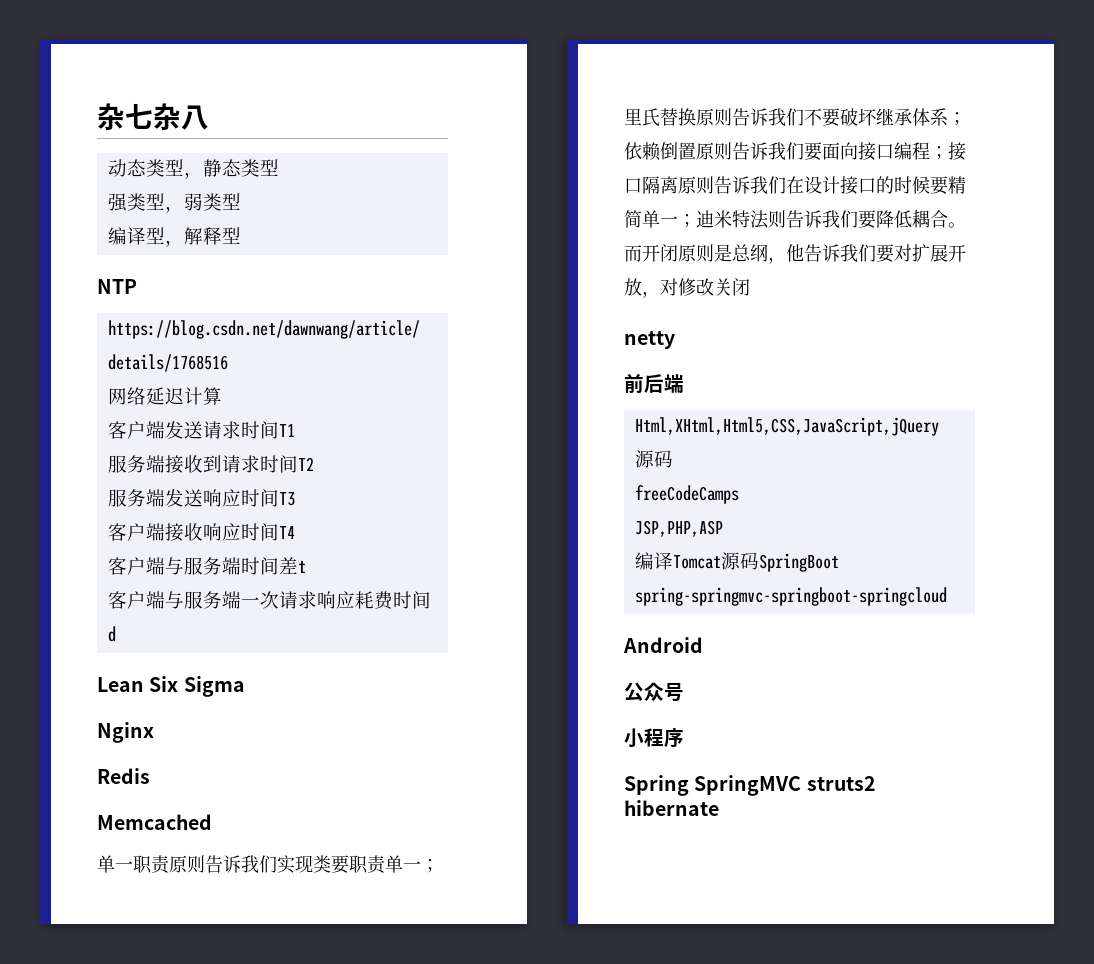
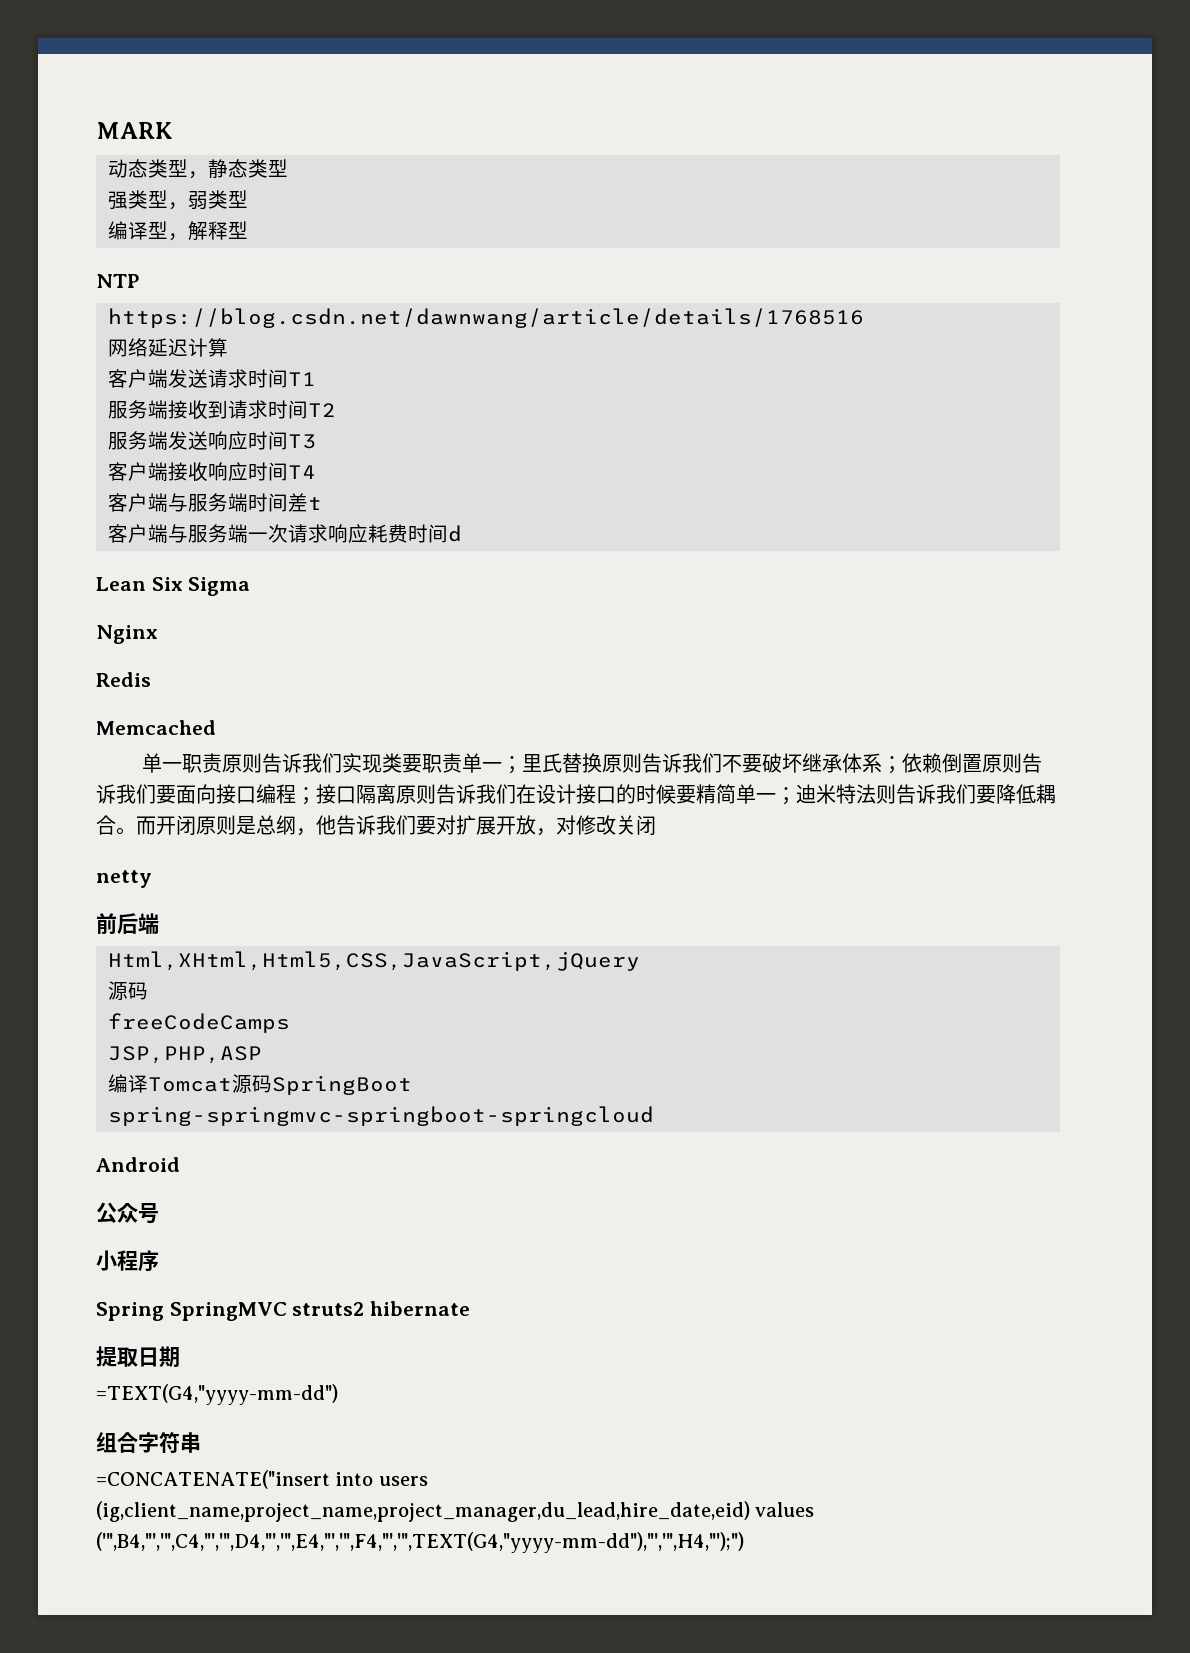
- 杂七杂八
+ MARK
+ 提取日期
+ =TEXT(G4,"yyyy-mm-dd")
+ 组合字符串
+ =CONCATENATE("insert into users (ig,client_name,project_name,project_manager,du_lead,hire_date,eid) values ('",B4,"','",C4,"','",D4,"','",E4,"','",F4,"','",TEXT(G4,"yyyy-mm-dd"),"','",H4,"');")

